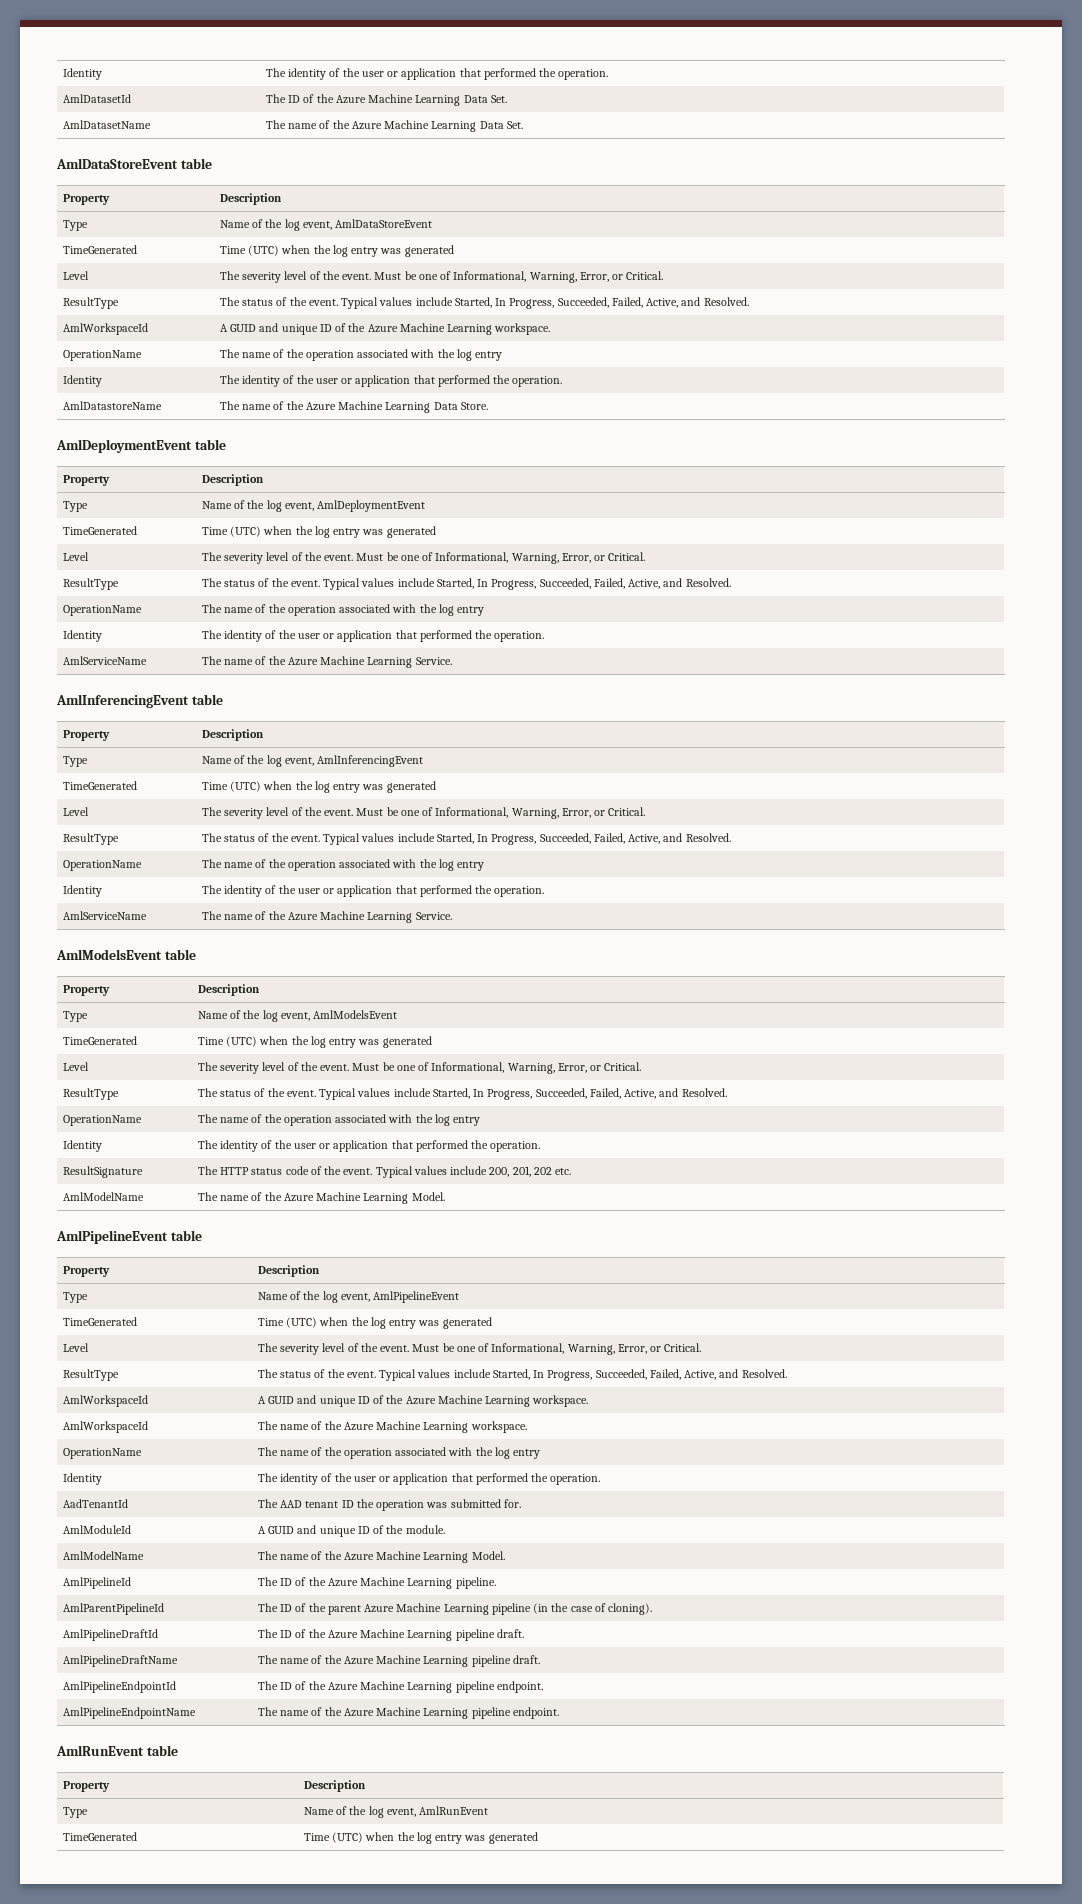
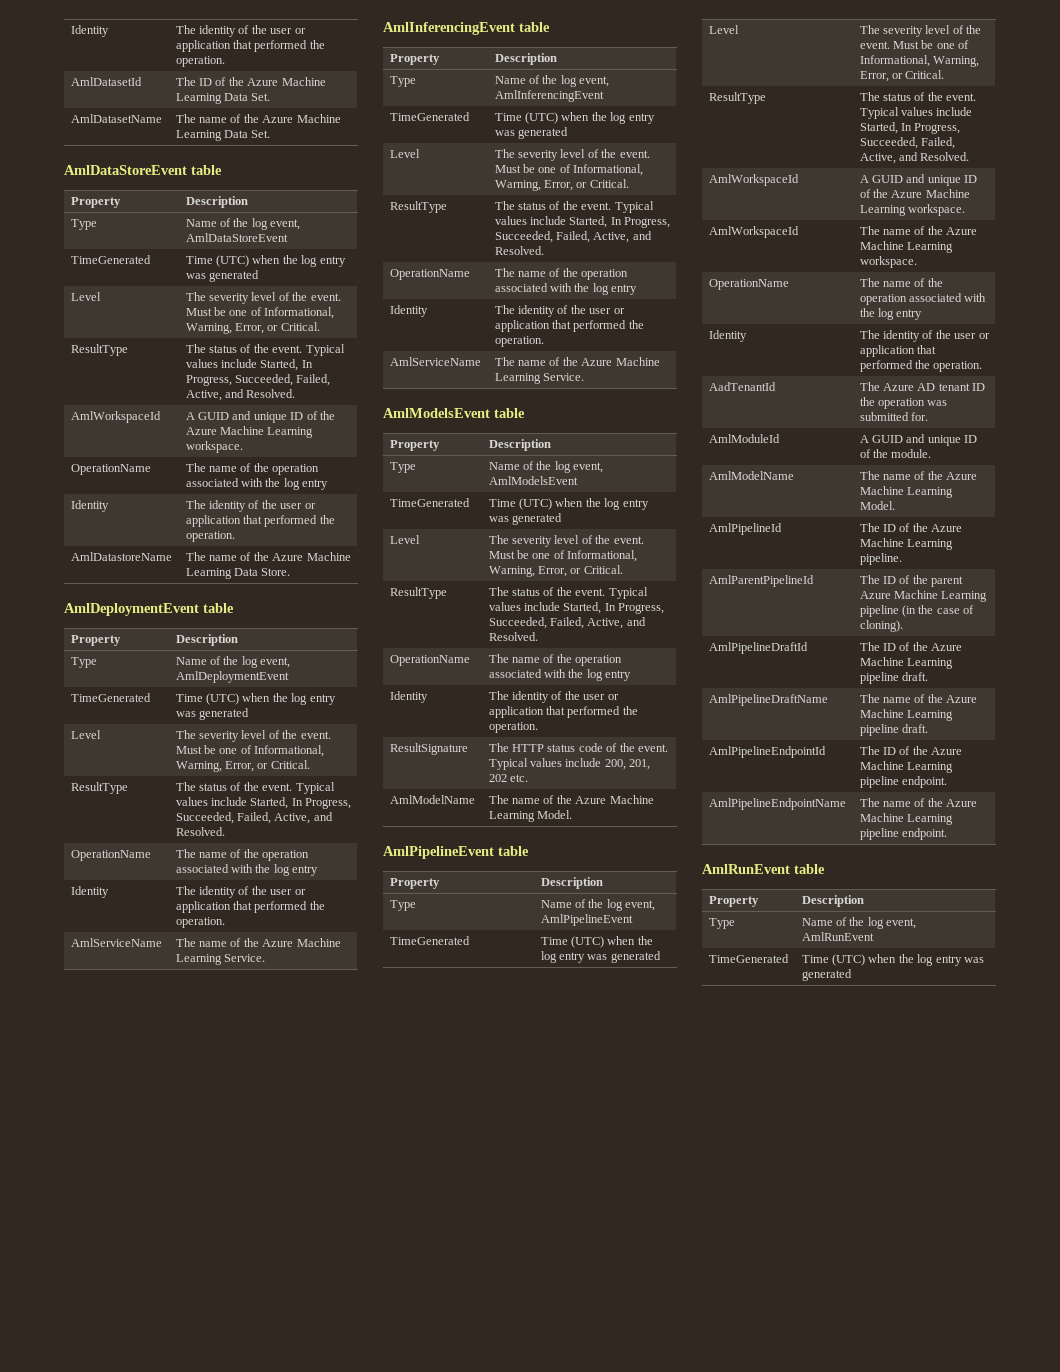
- AadTenantId | The AAD tenant ID the operation was submitted for.
+ AadTenantId | The Azure AD tenant ID the operation was submitted for.

